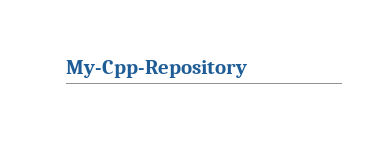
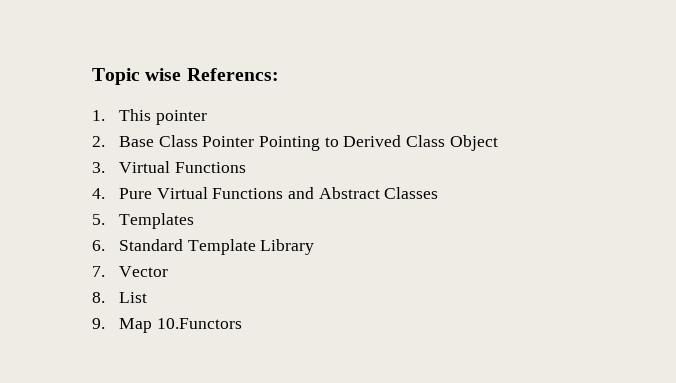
- My-Cpp-Repository
+ Topic wise Referencs:
+ 1. This pointer
+ 2. Base Class Pointer Pointing to Derived Class Object
+ 3. Virtual Functions
+ 4. Pure Virtual Functions and Abstract Classes
+ 5. Templates
+ 6. Standard Template Library
+ 7. Vector
+ 8. List
+ 9. Map 10.Functors

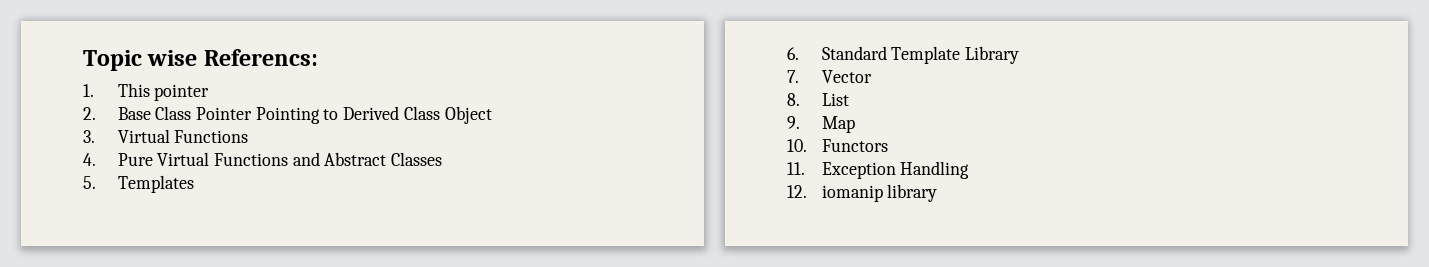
- 9. Map 10.Functors
+ 9. Map
+ 10. Functors
+ 11. Exception Handling
+ 12. iomanip library

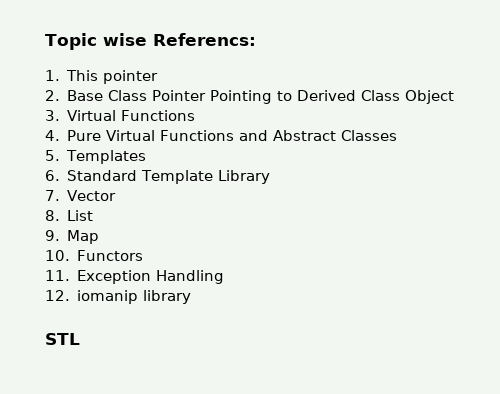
+ STL

